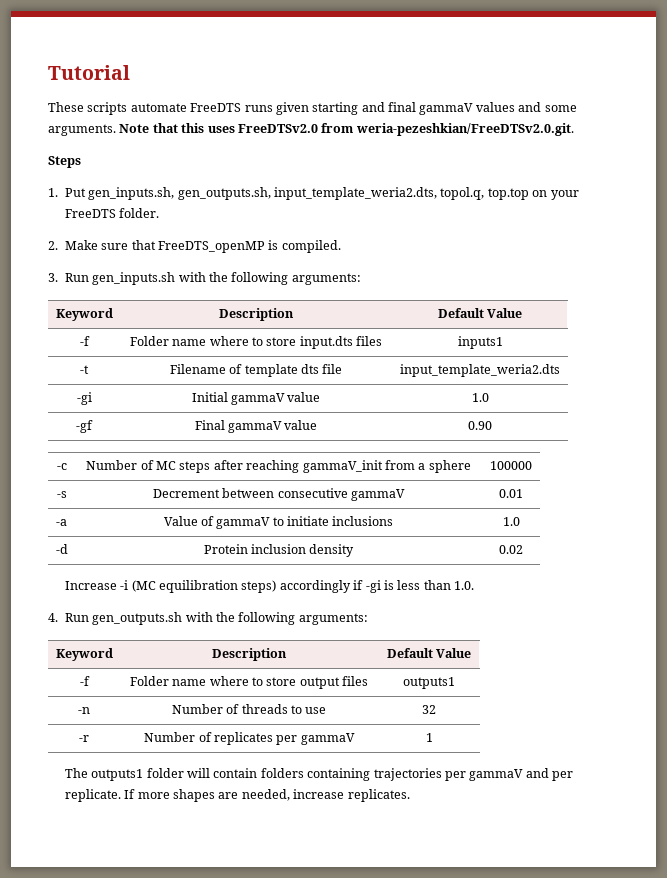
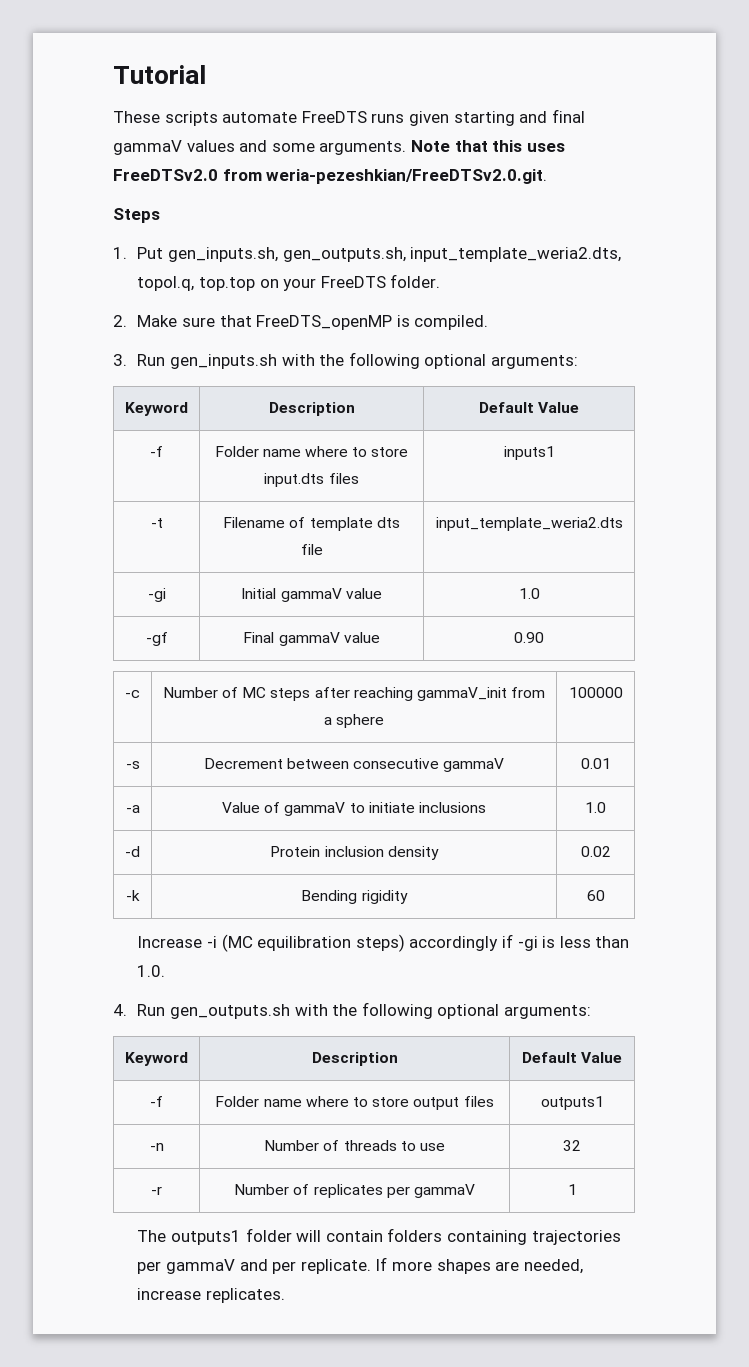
- 3. Run gen_inputs.sh with the following arguments:
+ 3. Run gen_inputs.sh with the following optional arguments:
+ -k | Bending rigidity | 60
- 4. Run gen_outputs.sh with the following arguments:
+ 4. Run gen_outputs.sh with the following optional arguments:

